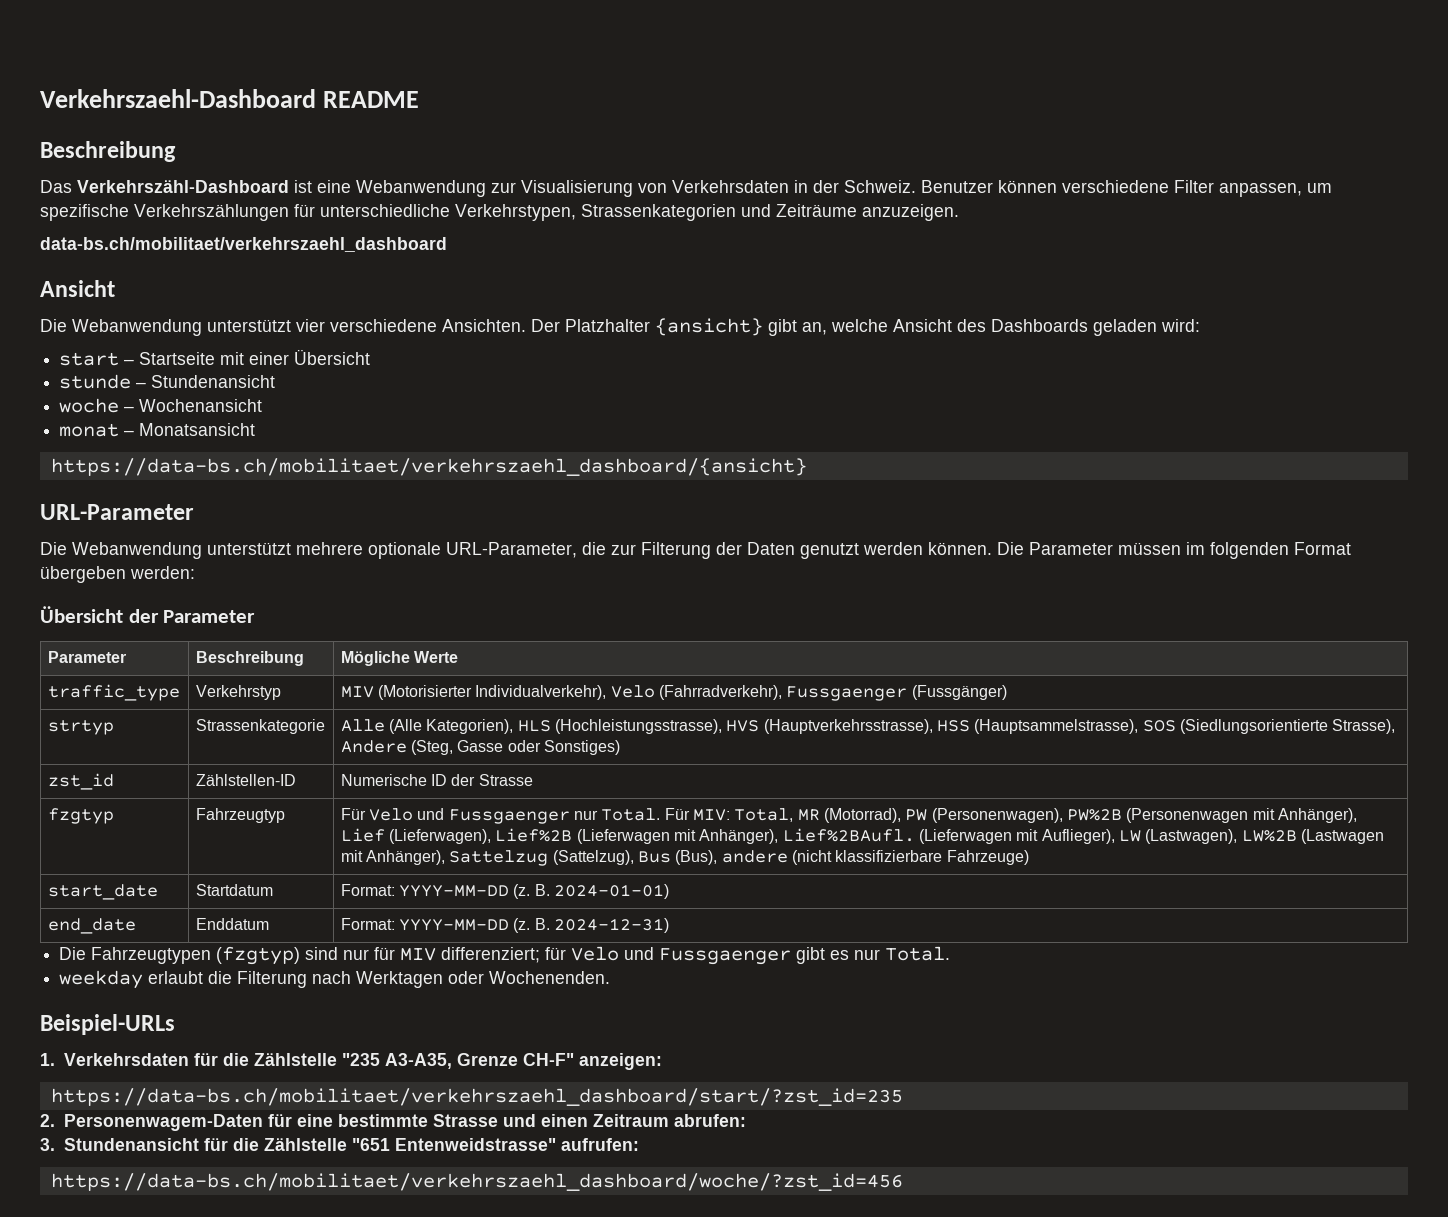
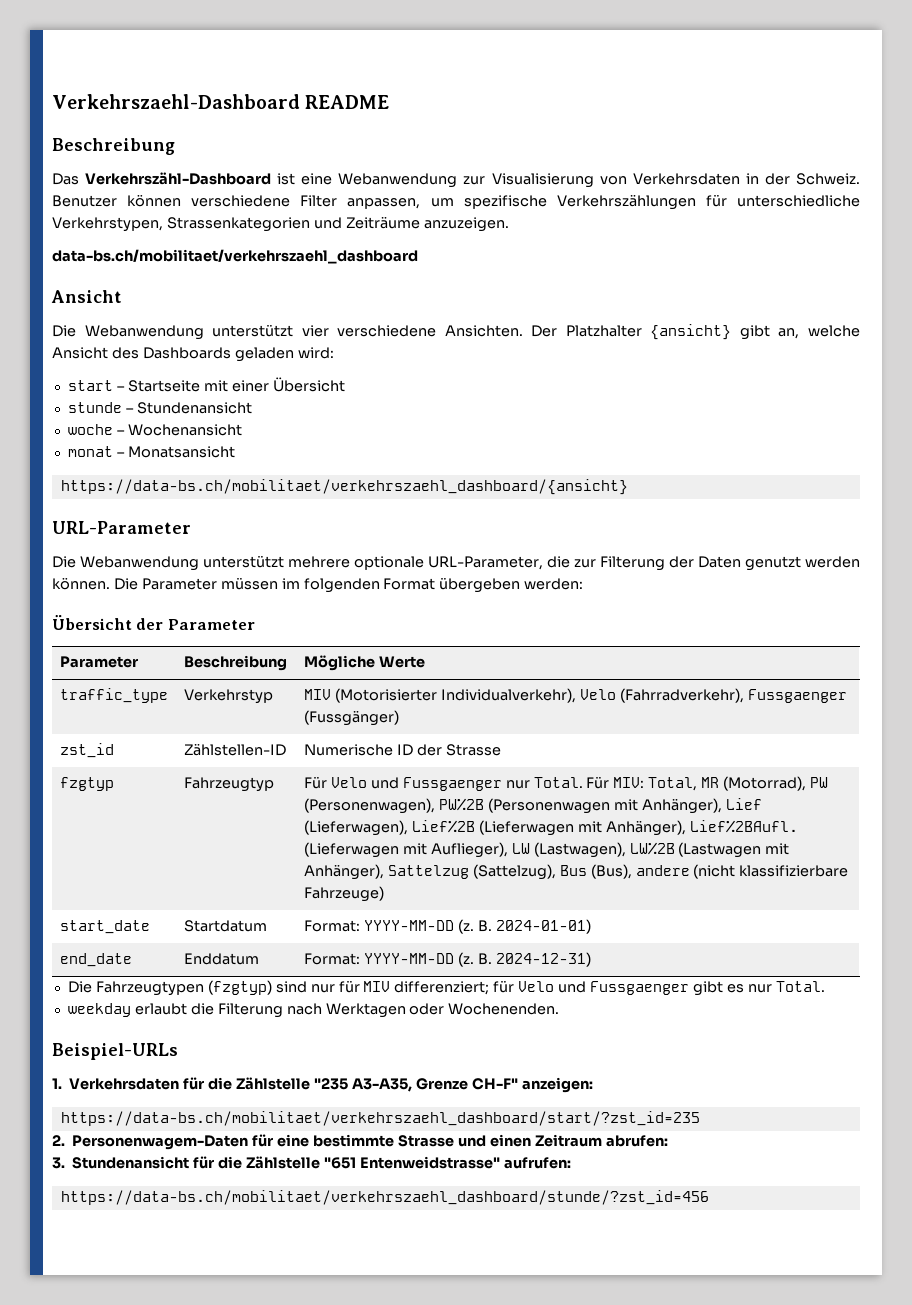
- strtyp | Strassenkategorie | Alle (Alle Kategorien), HLS (Hochleistungsstrasse), HVS (Hauptverkehrsstrasse), HSS (Hauptsammelstrasse), SOS (Siedlungsorientierte Strasse), Andere (Steg, Gasse oder Sonstiges)
- https://data-bs.ch/mobilitaet/verkehrszaehl_dashboard/woche/?zst_id=456
+ https://data-bs.ch/mobilitaet/verkehrszaehl_dashboard/stunde/?zst_id=456

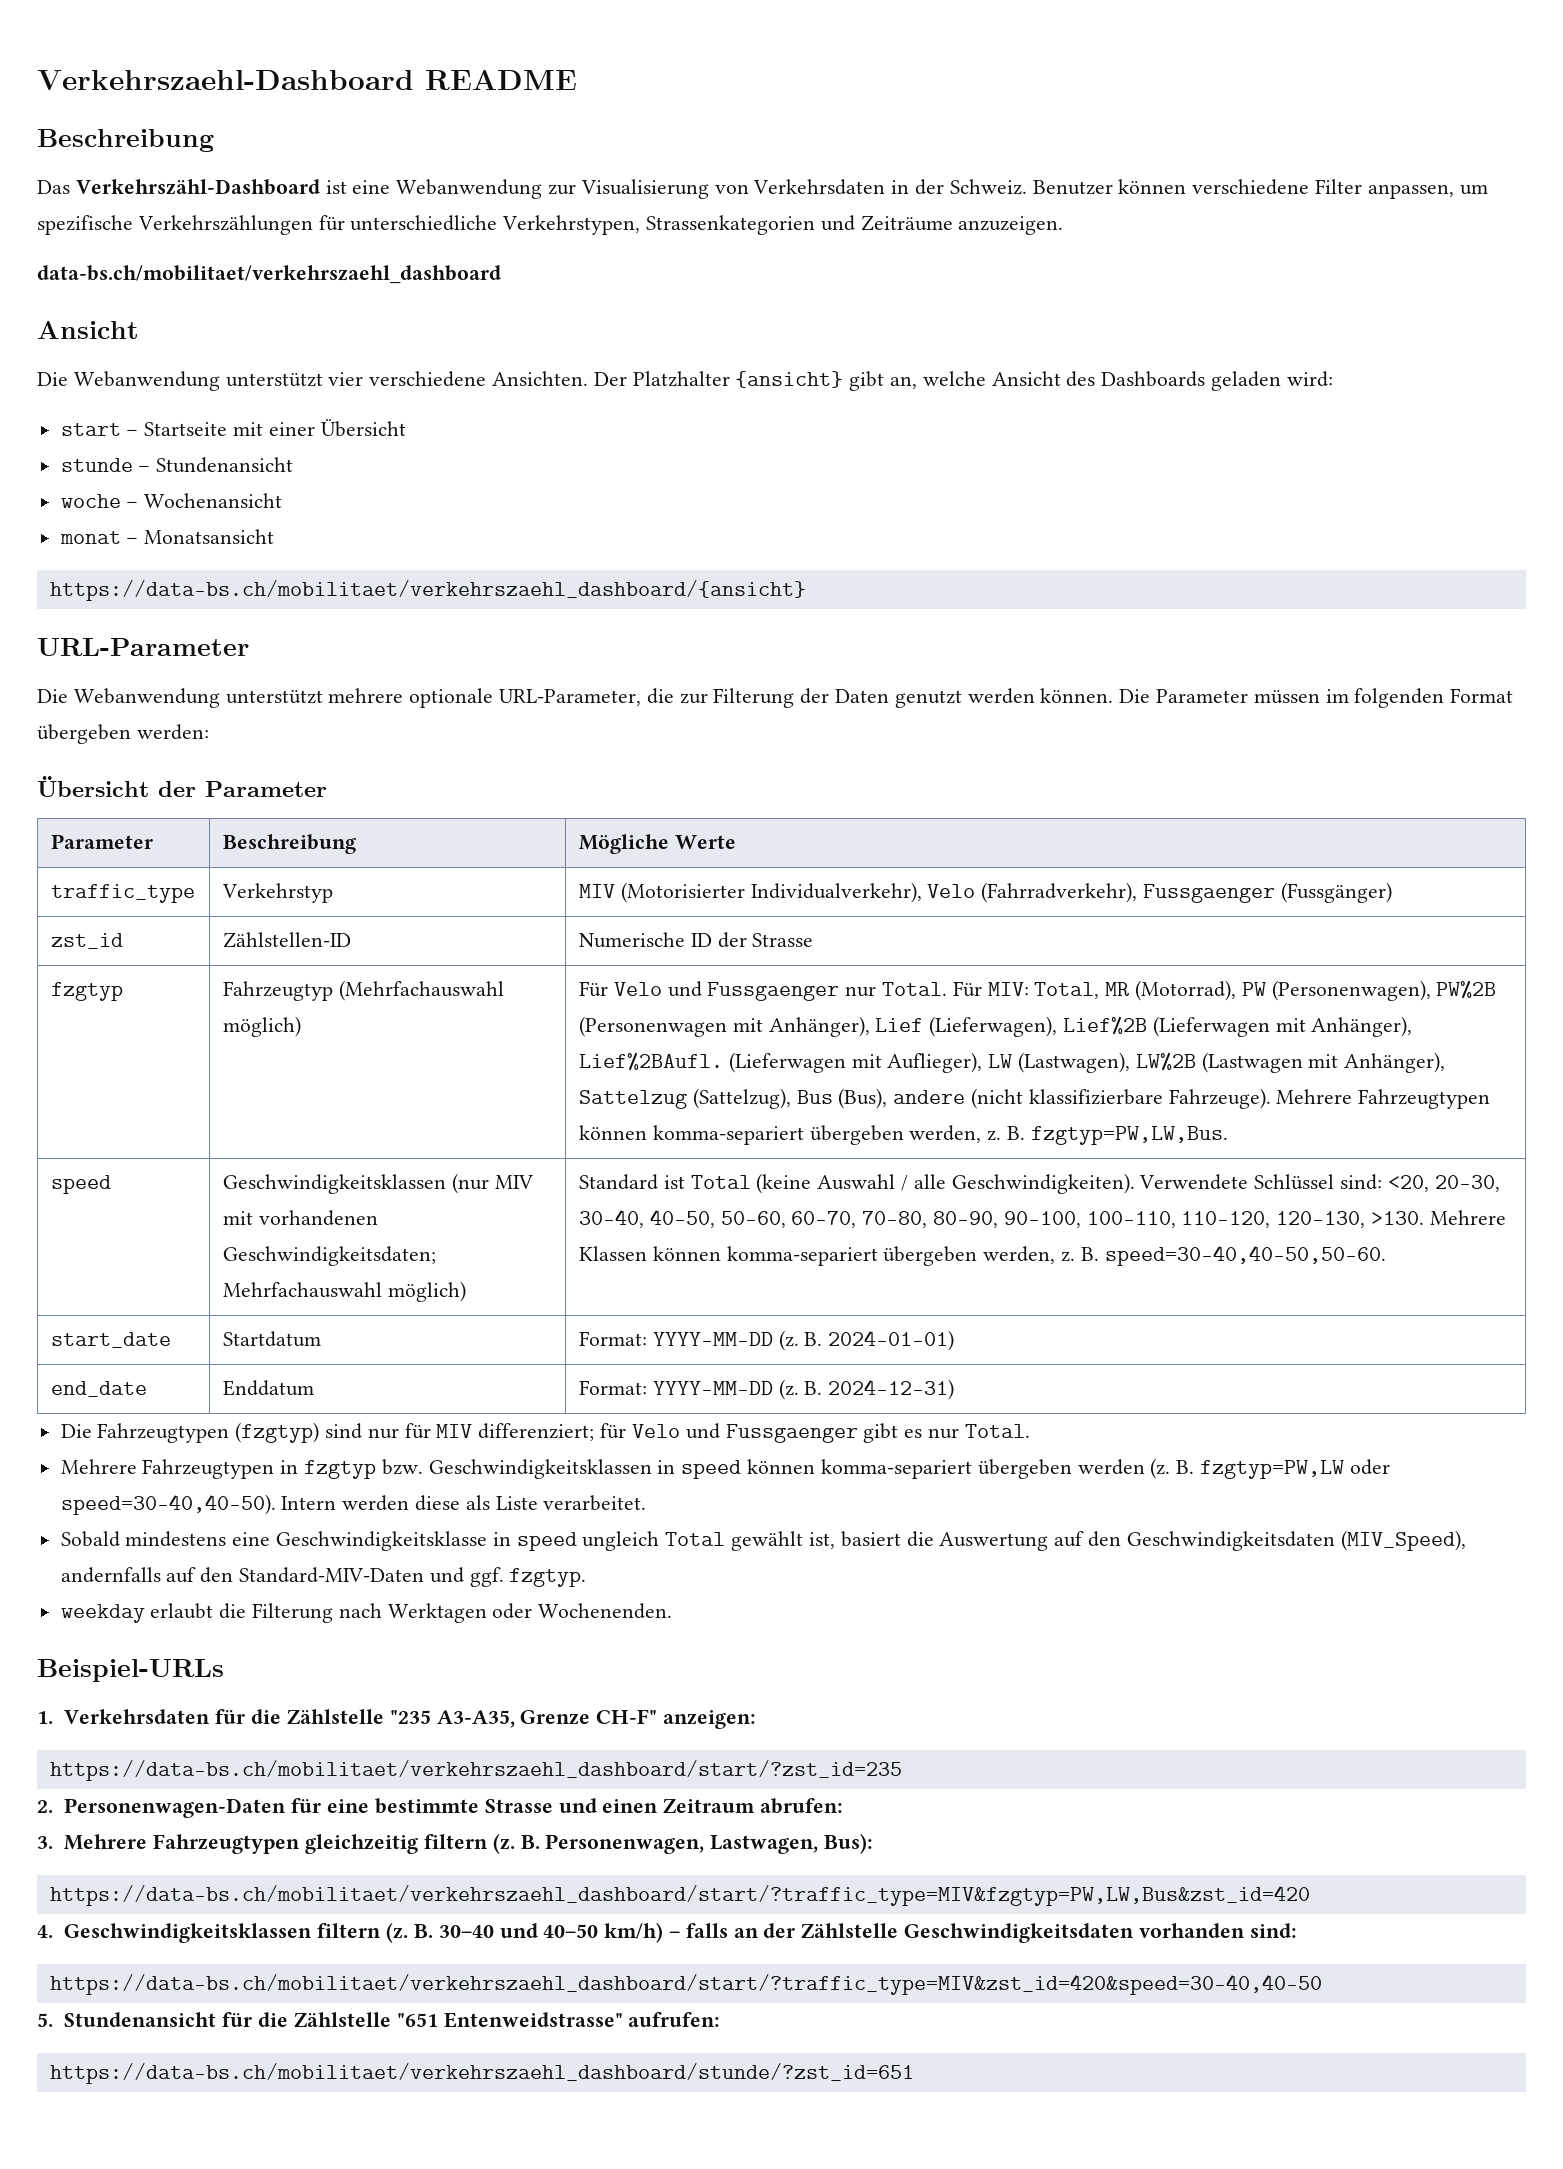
- Fahrzeugtyp
+ Fahrzeugtyp (Mehrfachauswahl möglich)
- (Lieferwagen mit Auflieger), LW (Lastwagen), LW%2B (Lastwagen mit Anhänger), Sattelzug (Sattelzug), Bus (Bus), andere (nicht klassifizierbare Fahrzeuge)
+ (Lieferwagen mit Auflieger), LW (Lastwagen), LW%2B (Lastwagen mit Anhänger), Sattelzug (Sattelzug), Bus (Bus), andere (nicht klassifizierbare Fahrzeuge). Mehrere Fahrzeugtypen können komma-separiert übergeben werden, z. B. fzgtyp=PW,LW,Bus.
+ speed | Geschwindigkeitsklassen (nur MIV mit vorhandenen Geschwindigkeitsdaten; Mehrfachauswahl möglich) | Standard ist Total (keine Auswahl / alle Geschwindigkeiten). Verwendete Schlüssel sind: <20, 20-30, 30-40, 40-50, 50-60, 60-70, 70-80, 80-90, 90-100, 100-110, 110-120, 120-130, >130. Mehrere Klassen können komma-separiert übergeben werden, z. B. speed=30-40,40-50,50-60.
+ Mehrere Fahrzeugtypen in fzgtyp bzw. Geschwindigkeitsklassen in speed können komma-separiert übergeben werden (z. B. fzgtyp=PW,LW oder speed=30-40,40-50). Intern werden diese als Liste verarbeitet.
+ Sobald mindestens eine Geschwindigkeitsklasse in speed ungleich Total gewählt ist, basiert die Auswertung auf den Geschwindigkeitsdaten (MIV_Speed), andernfalls auf den Standard-MIV-Daten und ggf. fzgtyp.
- 2. Personenwagem-Daten für eine bestimmte Strasse und einen Zeitraum abrufen:
+ 2. Personenwagen-Daten für eine bestimmte Strasse und einen Zeitraum abrufen:
- 3. Stundenansicht für die Zählstelle "651 Entenweidstrasse" aufrufen:
+ 3. Mehrere Fahrzeugtypen gleichzeitig filtern (z. B. Personenwagen, Lastwagen, Bus):
+ https://data-bs.ch/mobilitaet/verkehrszaehl_dashboard/start/?traffic_type=MIV&fzgtyp=PW,LW,Bus&zst_id=420
+ 4. Geschwindigkeitsklassen filtern (z. B. 30–40 und 40–50 km/h) – falls an der Zählstelle Geschwindigkeitsdaten vorhanden sind:
+ https://data-bs.ch/mobilitaet/verkehrszaehl_dashboard/start/?traffic_type=MIV&zst_id=420&speed=30-40,40-50
+ 5. Stundenansicht für die Zählstelle "651 Entenweidstrasse" aufrufen:
- https://data-bs.ch/mobilitaet/verkehrszaehl_dashboard/stunde/?zst_id=456
+ https://data-bs.ch/mobilitaet/verkehrszaehl_dashboard/stunde/?zst_id=651

